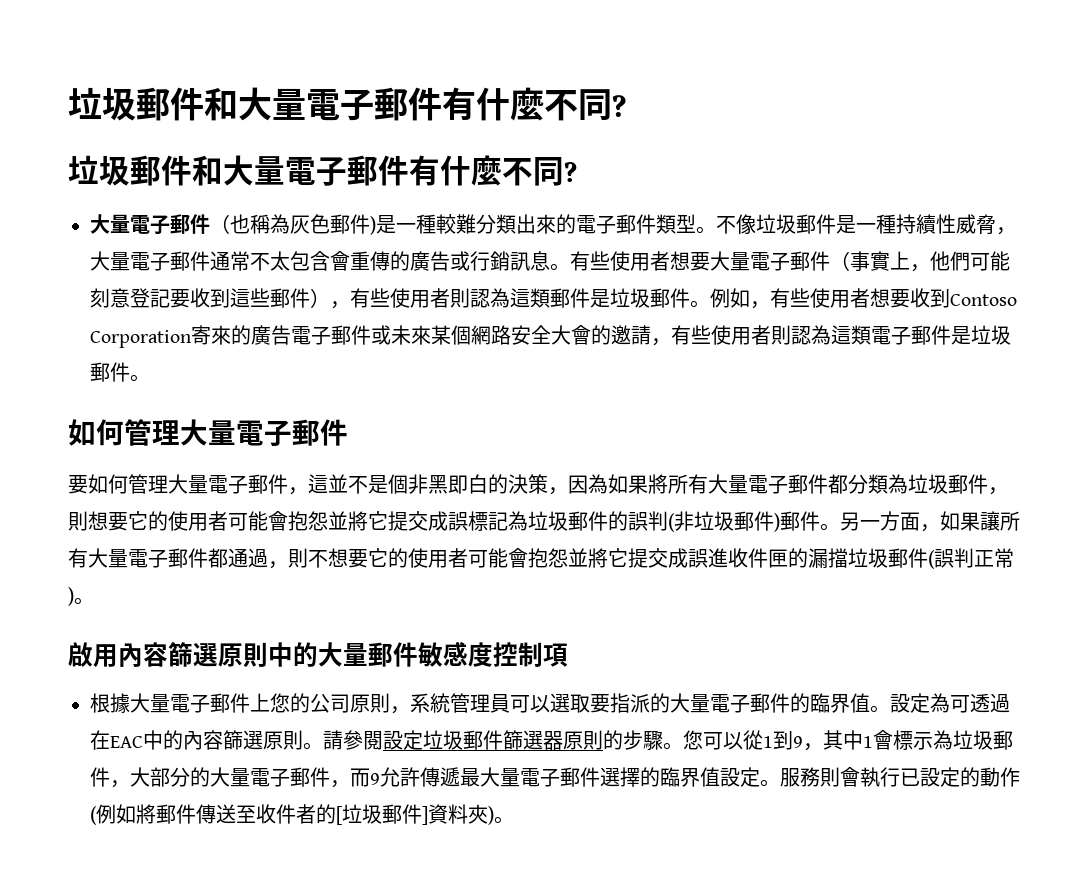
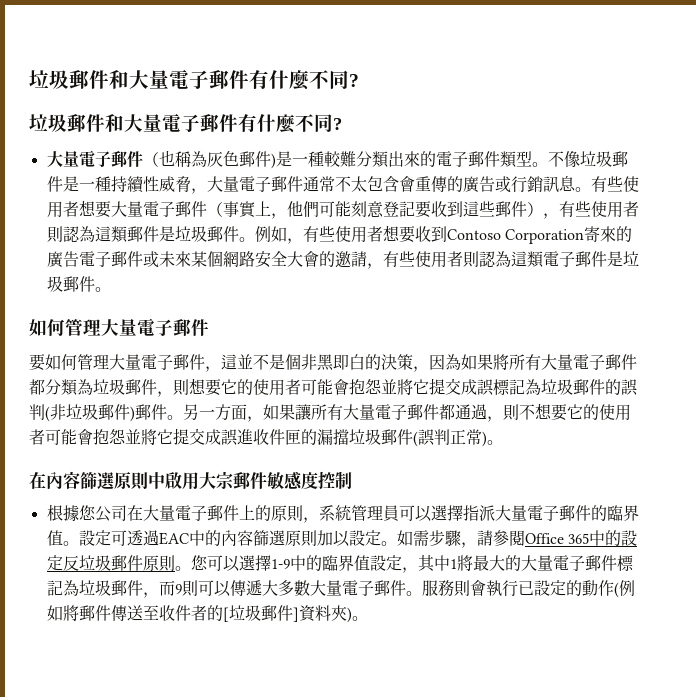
- 啟用內容篩選原則中的大量郵件敏感度控制項
+ 在內容篩選原則中啟用大宗郵件敏感度控制
- 根據大量電子郵件上您的公司原則，系統管理員可以選取要指派的大量電子郵件的臨界值。
+ 根據您公司在大量電子郵件上的原則，系統管理員可以選擇指派大量電子郵件的臨界值。
- 設定為可透過在EAC中的內容篩選原則。請參閱設定垃圾郵件篩選器原則的步驟。您可以從1到9，其中1會標示為垃圾郵件，大部分的大量電子郵件，而9允許傳遞最大量電子郵件選擇的臨界值設定。
+ 設定可透過EAC中的內容篩選原則加以設定。如需步驟，請參閱Office 365中的設定反垃圾郵件原則。您可以選擇1-9中的臨界值設定，其中1將最大的大量電子郵件標記為垃圾郵件，而9則可以傳遞大多數大量電子郵件。

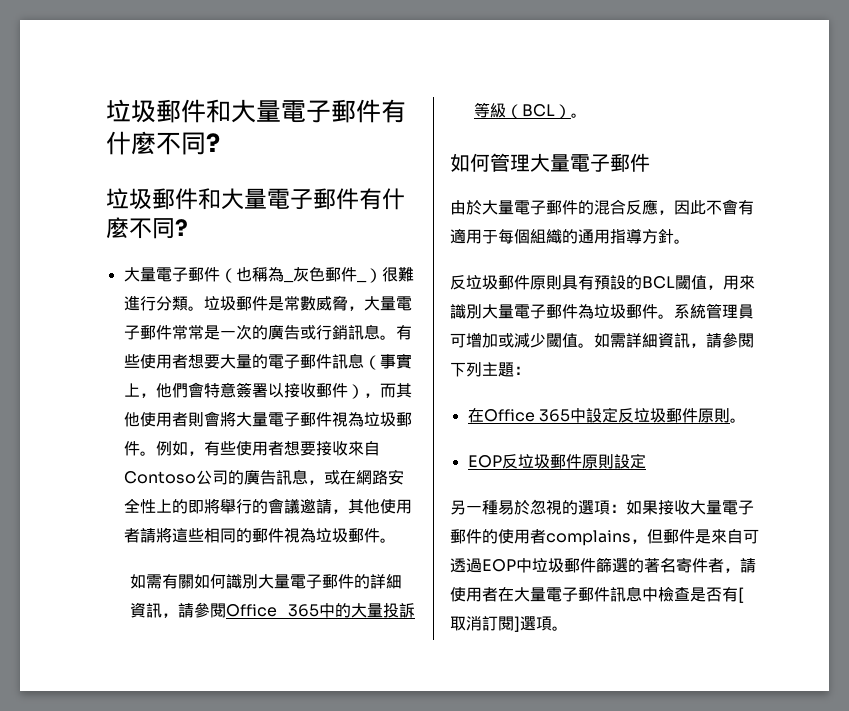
- 大量電子郵件（也稱為灰色郵件)是一種較難分類出來的電子郵件類型。不像垃圾郵件是一種持續性威脅，大量電子郵件通常不太包含會重傳的廣告或行銷訊息。
+ 大量電子郵件（也稱為_灰色郵件_）很難進行分類。垃圾郵件是常數威脅，大量電子郵件常常是一次的廣告或行銷訊息。
- 有些使用者想要大量電子郵件（事實上，他們可能刻意登記要收到這些郵件），有些使用者則認為這類郵件是垃圾郵件。
+ 有些使用者想要大量的電子郵件訊息（事實上，他們會特意簽署以接收郵件），而其他使用者則會將大量電子郵件視為垃圾郵件。
- 例如，有些使用者想要收到Contoso Corporation寄來的廣告電子郵件或未來某個網路安全大會的邀請，有些使用者則認為這類電子郵件是垃圾郵件。
+ 例如，有些使用者想要接收來自Contoso公司的廣告訊息，或在網路安全性上的即將舉行的會議邀請，其他使用者請將這些相同的郵件視為垃圾郵件。
+ 如需有關如何識別大量電子郵件的詳細資訊，請參閱Office 365中的大量投訴等級（BCL）。
- 要如何管理大量電子郵件，這並不是個非黑即白的決策，因為如果將所有大量電子郵件都分類為垃圾郵件，則想要它的使用者可能會抱怨並將它提交成誤標記為垃圾郵件的誤判(非垃圾郵件)郵件。另一方面，如果讓所有大量電子郵件都通過，則不想要它的使用者可能會抱怨並將它提交成誤進收件匣的漏擋垃圾郵件(誤判正常)。
- 在內容篩選原則中啟用大宗郵件敏感度控制
- 根據您公司在大量電子郵件上的原則，系統管理員可以選擇指派大量電子郵件的臨界值。設定可透過EAC中的內容篩選原則加以設定。如需步驟，請參閱Office 365中的設定反垃圾郵件原則。您可以選擇1-9中的臨界值設定，其中1將最大的大量電子郵件標記為垃圾郵件，而9則可以傳遞大多數大量電子郵件。服務則會執行已設定的動作(例如將郵件傳送至收件者的[垃圾郵件]資料夾)。
+ 由於大量電子郵件的混合反應，因此不會有適用于每個組織的通用指導方針。
+ 反垃圾郵件原則具有預設的BCL閾值，用來識別大量電子郵件為垃圾郵件。系統管理員可增加或減少閾值。如需詳細資訊，請參閱下列主題：
+ 在Office 365中設定反垃圾郵件原則。
+ EOP反垃圾郵件原則設定
+ 另一種易於忽視的選項：如果接收大量電子郵件的使用者complains，但郵件是來自可透過EOP中垃圾郵件篩選的著名寄件者，請使用者在大量電子郵件訊息中檢查是否有[取消訂閱]選項。

